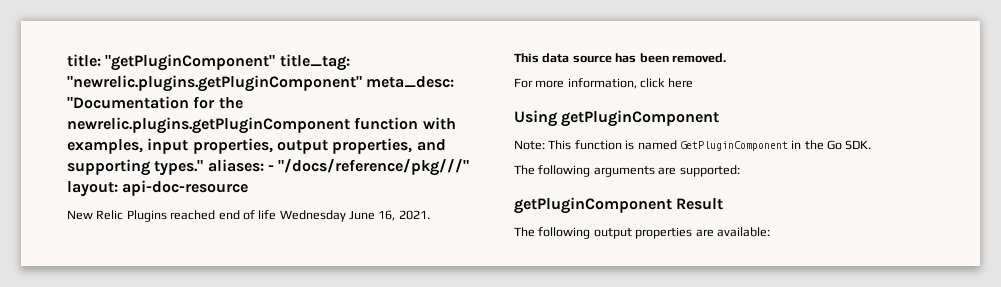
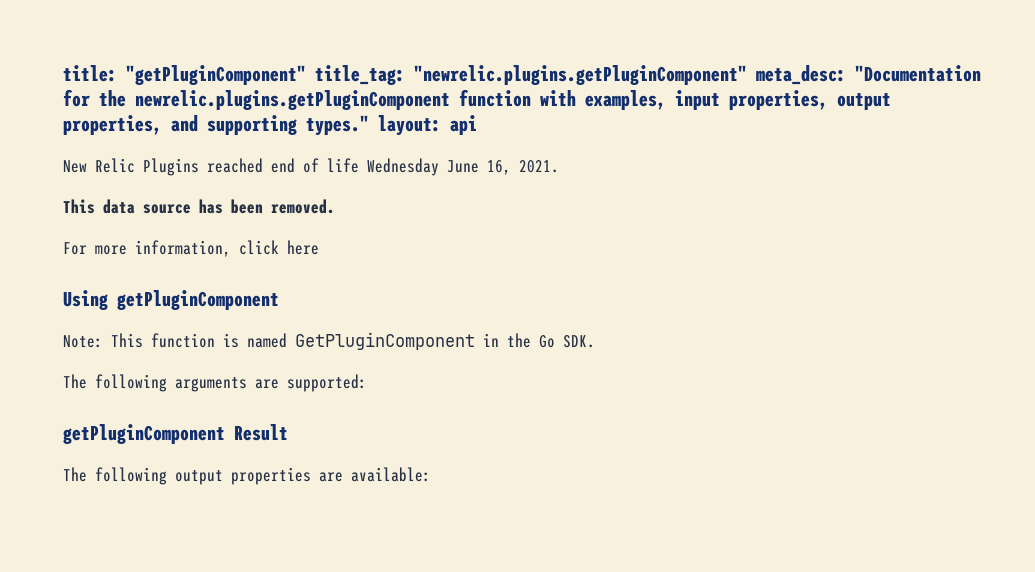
- title: "getPluginComponent" title_tag: "newrelic.plugins.getPluginComponent" meta_desc: "Documentation for the newrelic.plugins.getPluginComponent function with examples, input properties, output properties, and supporting types." aliases: - "/docs/reference/pkg///" layout: api-doc-resource
+ title: "getPluginComponent" title_tag: "newrelic.plugins.getPluginComponent" meta_desc: "Documentation for the newrelic.plugins.getPluginComponent function with examples, input properties, output properties, and supporting types." layout: api

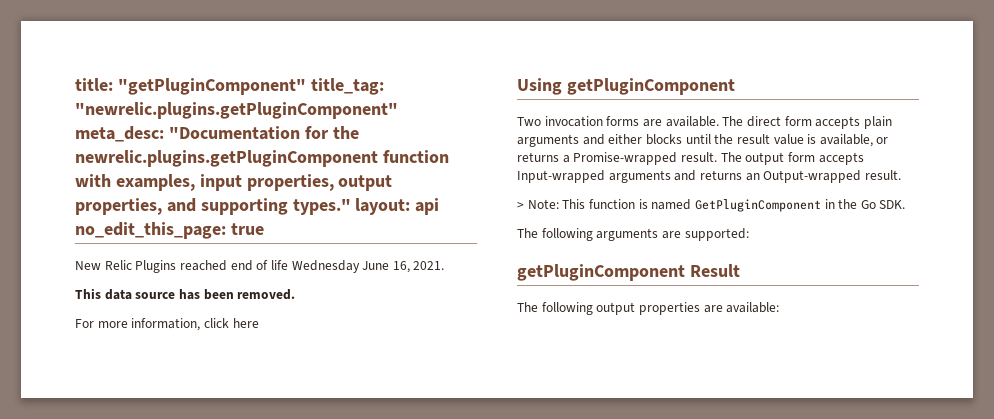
- title: "getPluginComponent" title_tag: "newrelic.plugins.getPluginComponent" meta_desc: "Documentation for the newrelic.plugins.getPluginComponent function with examples, input properties, output properties, and supporting types." layout: api
+ title: "getPluginComponent" title_tag: "newrelic.plugins.getPluginComponent" meta_desc: "Documentation for the newrelic.plugins.getPluginComponent function with examples, input properties, output properties, and supporting types." layout: api no_edit_this_page: true
- Note: This function is named GetPluginComponent in the Go SDK.
+ Two invocation forms are available. The direct form accepts plain arguments and either blocks until the result value is available, or returns a Promise-wrapped result. The output form accepts Input-wrapped arguments and returns an Output-wrapped result.
+ > Note: This function is named GetPluginComponent in the Go SDK.

